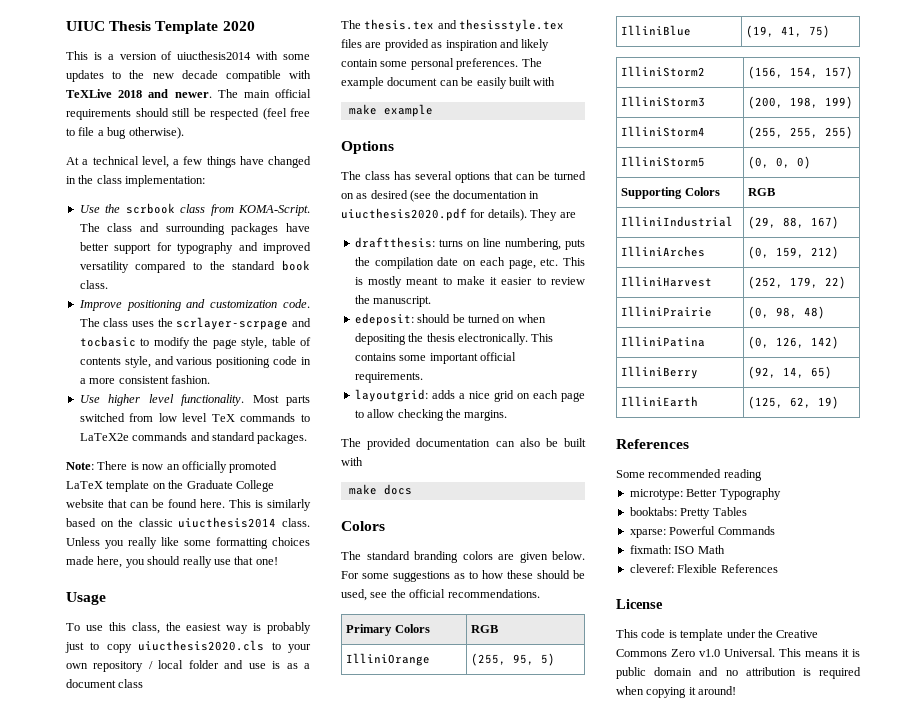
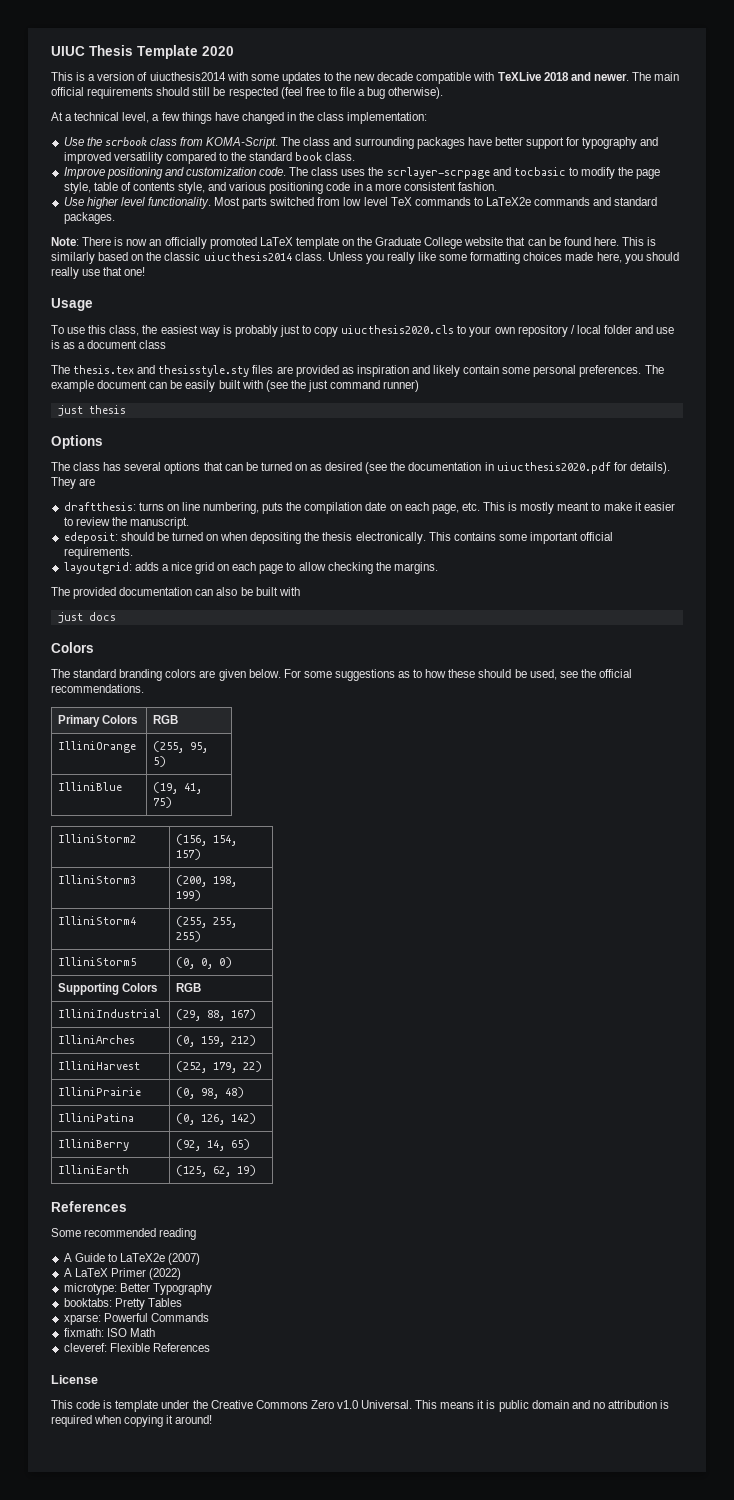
- The thesis.tex and thesisstyle.tex files are provided as inspiration and likely contain some personal preferences.
+ The thesis.tex and thesisstyle.sty files are provided as inspiration and likely contain some personal preferences.
- The example document can be easily built with
- make example
+ The example document can be easily built with (see the just command runner)
+ just thesis
- make docs
+ just docs
+ A Guide to LaTeX2e (2007)
+ A LaTeX Primer (2022)

